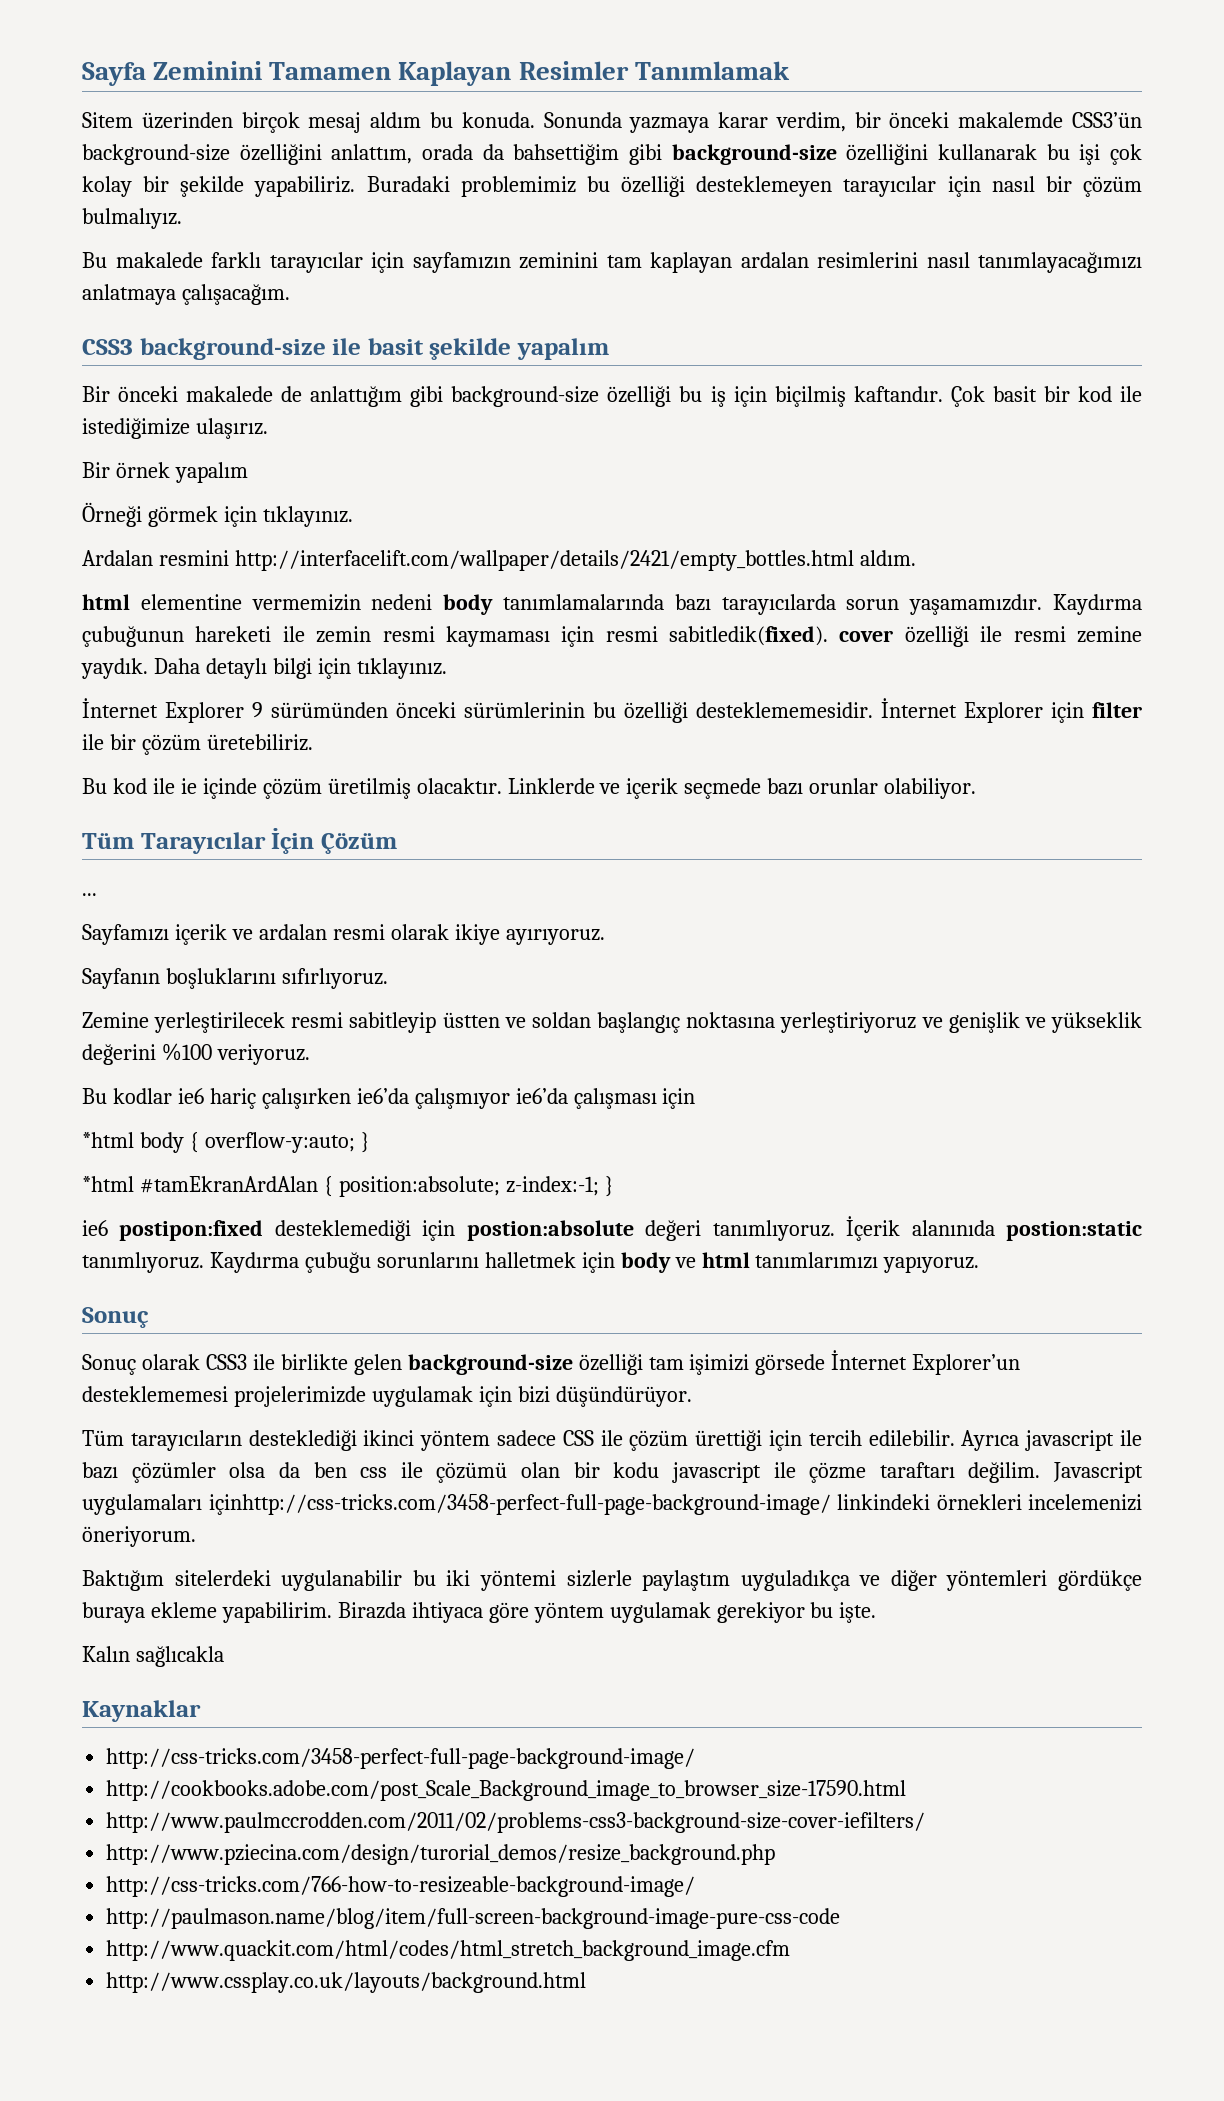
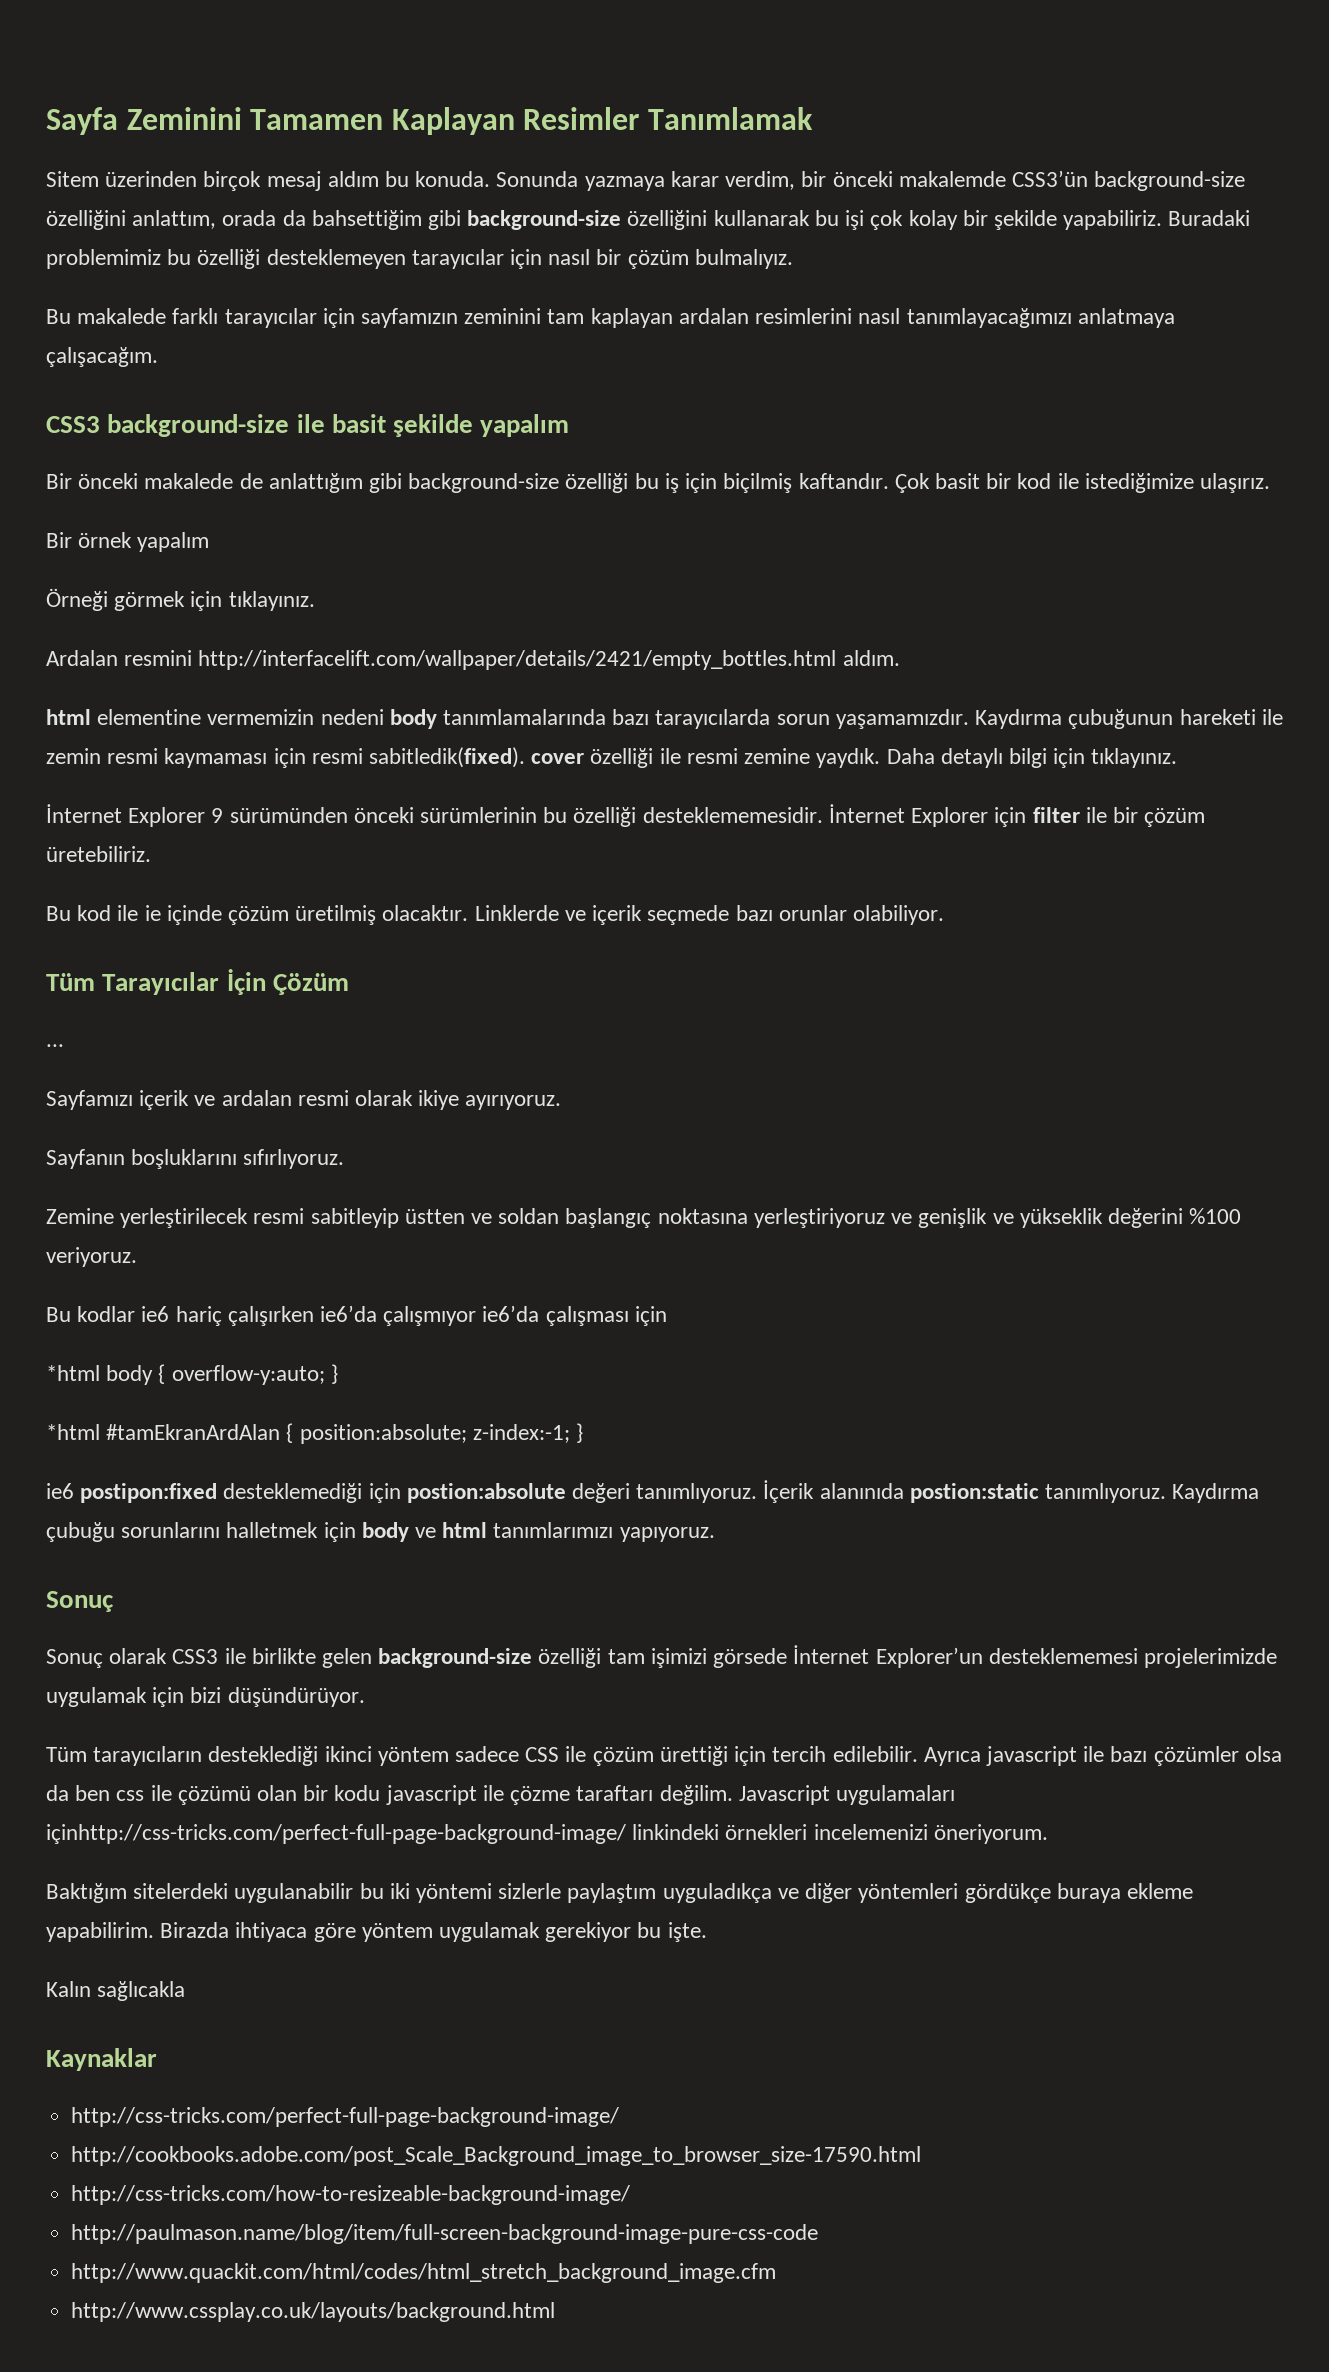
- Javascript uygulamaları içinhttp://css-tricks.com/3458-perfect-full-page-background-image/ linkindeki örnekleri incelemenizi öneriyorum.
+ Javascript uygulamaları içinhttp://css-tricks.com/perfect-full-page-background-image/ linkindeki örnekleri incelemenizi öneriyorum.
- http://css-tricks.com/3458-perfect-full-page-background-image/
+ http://css-tricks.com/perfect-full-page-background-image/
- http://www.paulmccrodden.com/2011/02/problems-css3-background-size-cover-iefilters/
- http://www.pziecina.com/design/turorial_demos/resize_background.php
- http://css-tricks.com/766-how-to-resizeable-background-image/
+ http://css-tricks.com/how-to-resizeable-background-image/

